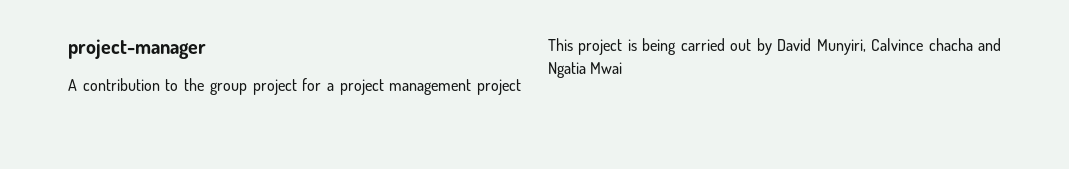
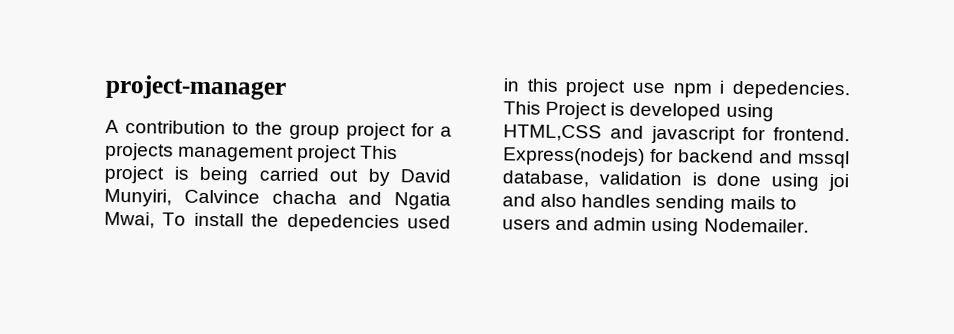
- A contribution to the group project for a project management project This project is being carried out by David Munyiri, Calvince chacha and Ngatia Mwai
+ A contribution to the group project for a projects management project This project is being carried out by David Munyiri, Calvince chacha and Ngatia Mwai, To install the depedencies used in this project use npm i depedencies. This Project is developed using HTML,CSS and javascript for frontend. Express(nodejs) for backend and mssql database, validation is done using joi and also handles sending mails to users and admin using Nodemailer.

